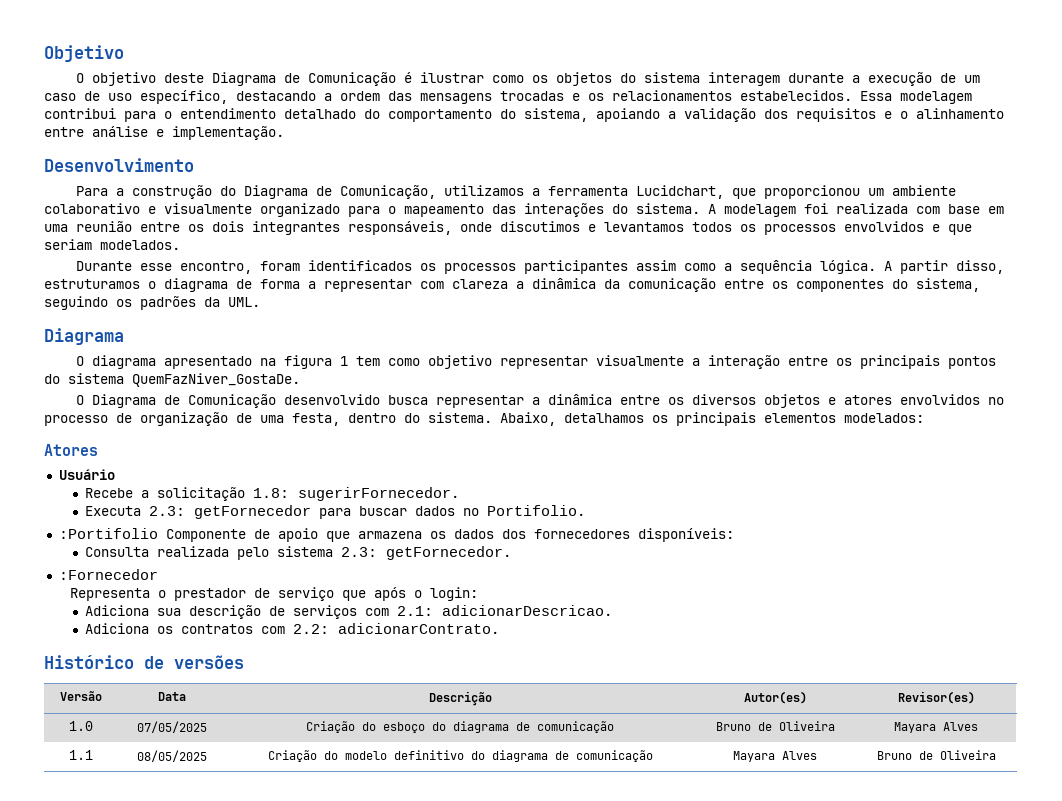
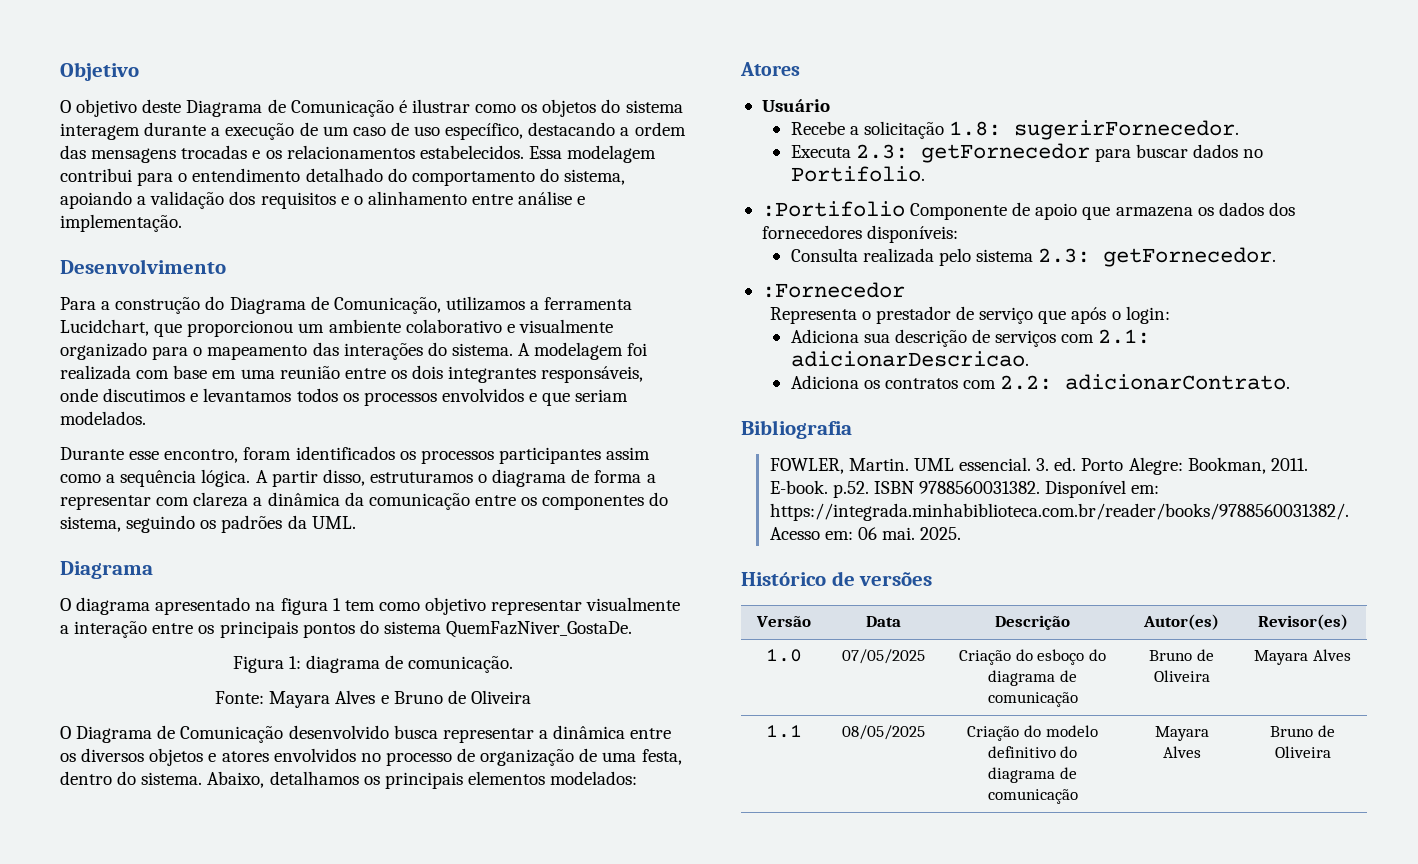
+ Figura 1: diagrama de comunicação.
+ Fonte: Mayara Alves e Bruno de Oliveira
+ Bibliografia
+ FOWLER, Martin. UML essencial. 3. ed. Porto Alegre: Bookman, 2011. E-book. p.52. ISBN 9788560031382. Disponível em: https://integrada.minhabiblioteca.com.br/reader/books/9788560031382/. Acesso em: 06 mai. 2025.

